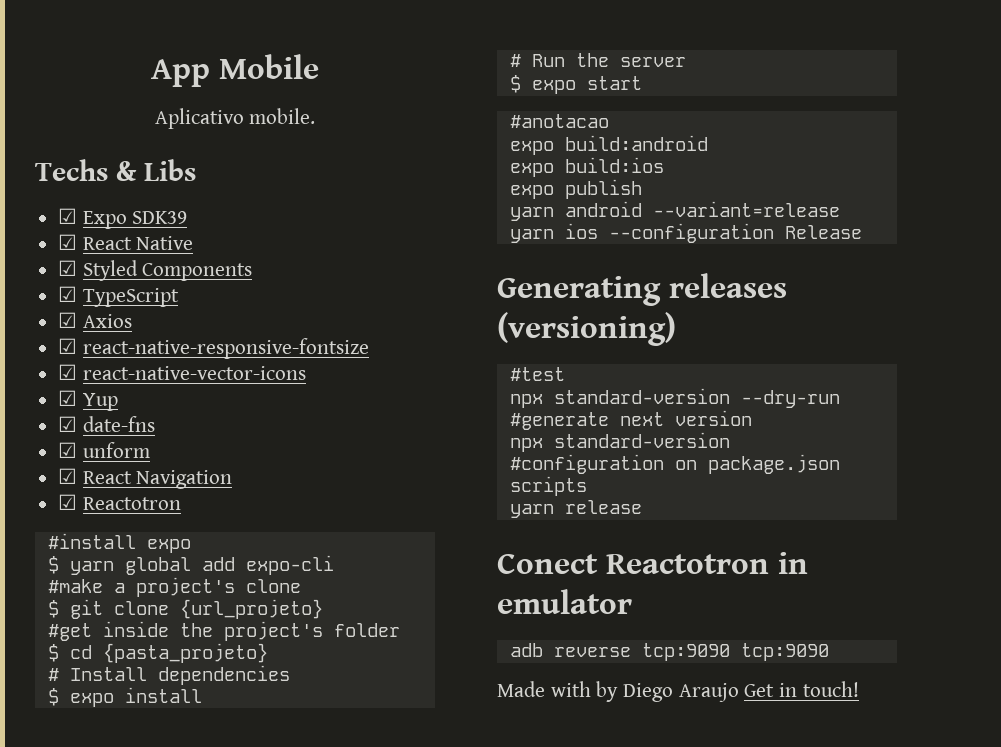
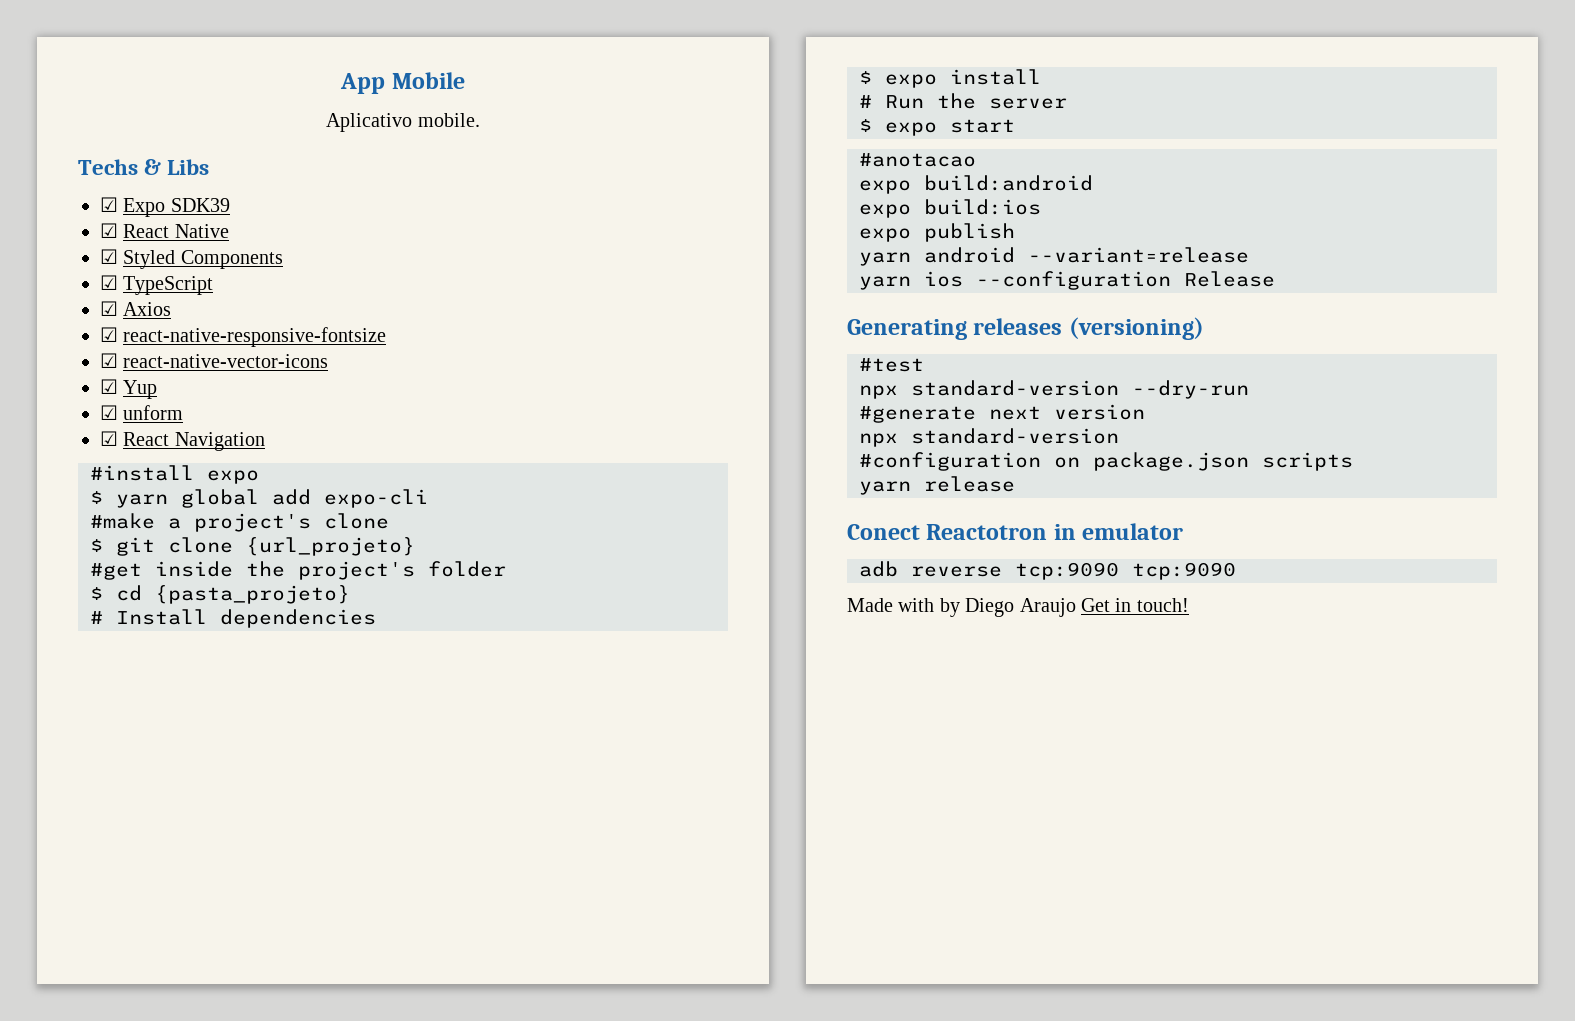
- ☑ date-fns
- ☑ Reactotron

